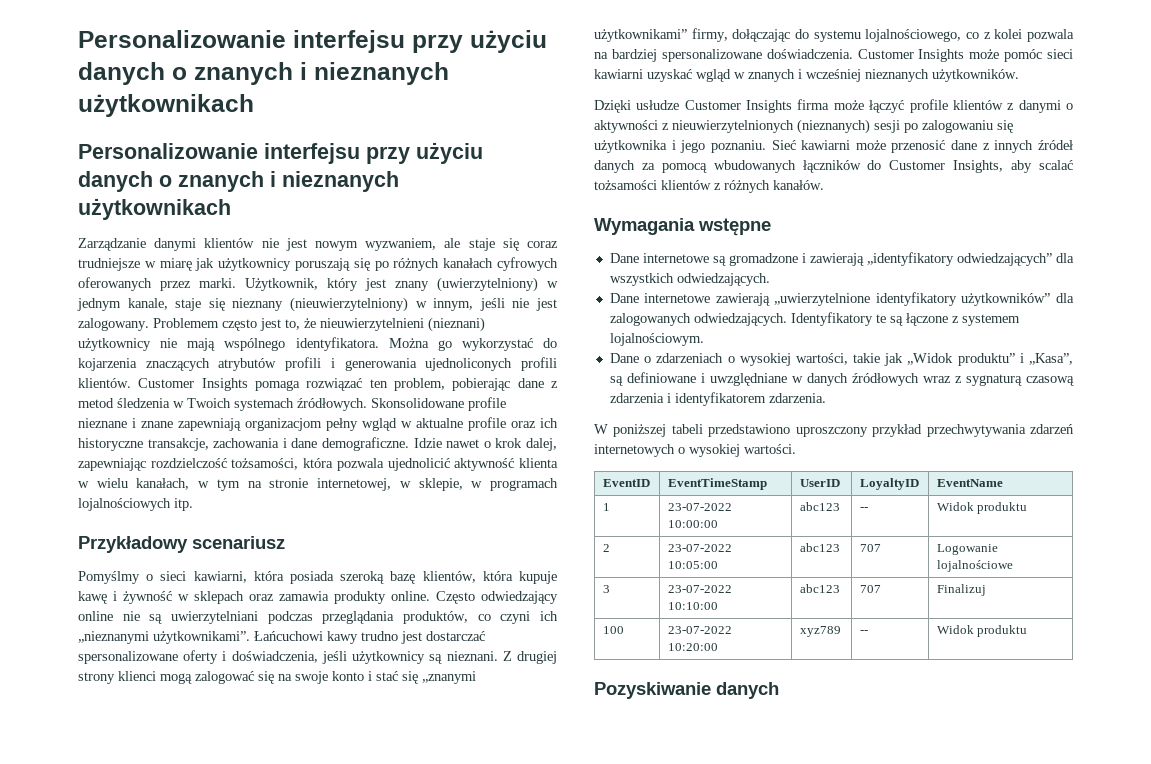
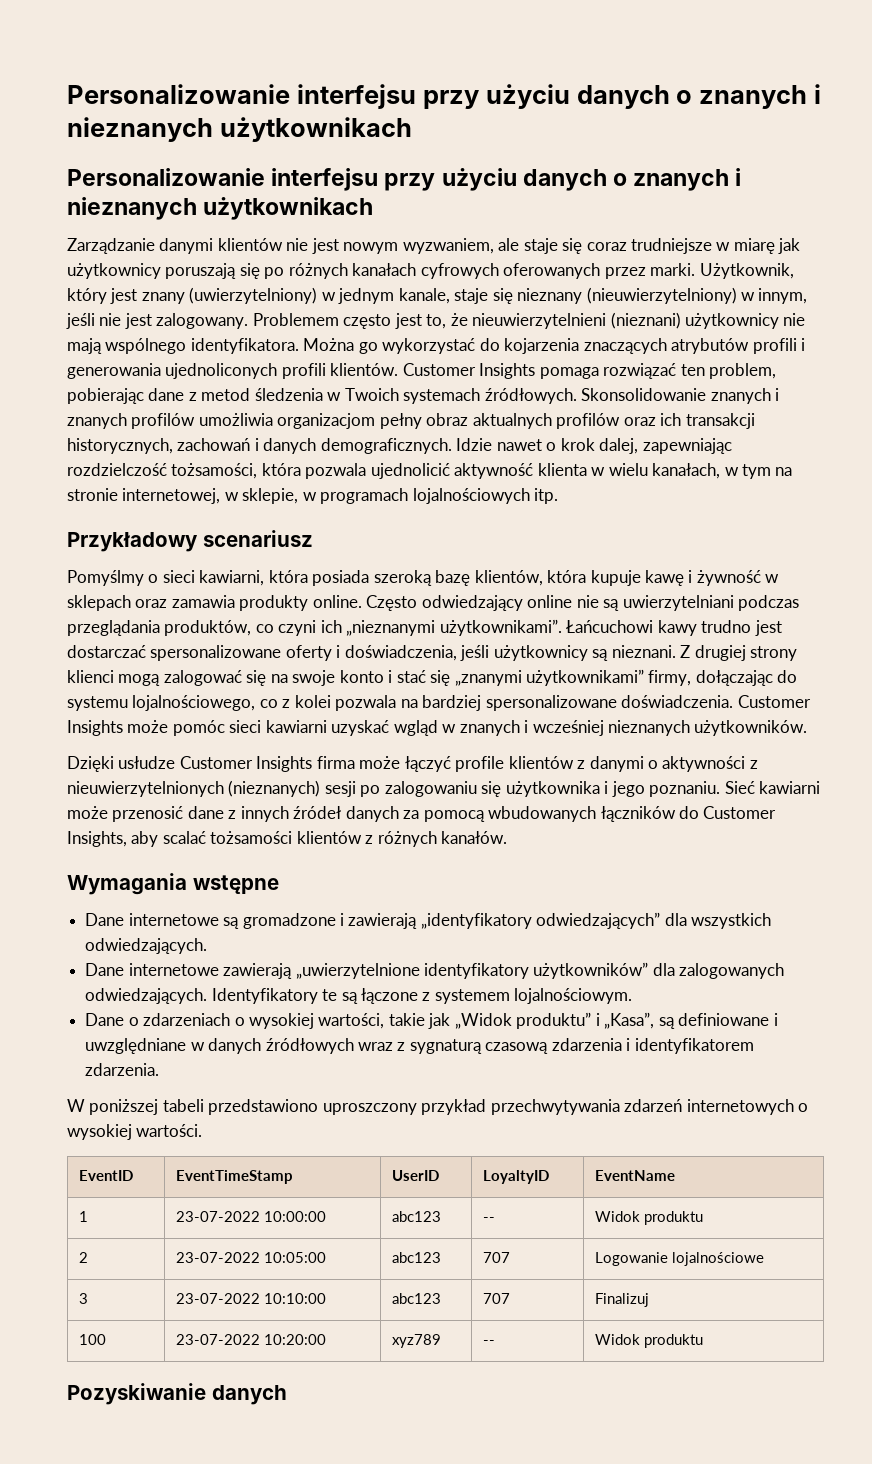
- Skonsolidowane profile nieznane i znane zapewniają organizacjom pełny wgląd w aktualne profile oraz ich historyczne transakcje, zachowania i dane demograficzne.
+ Skonsolidowanie znanych i znanych profilów umożliwia organizacjom pełny obraz aktualnych profilów oraz ich transakcji historycznych, zachowań i danych demograficznych.

